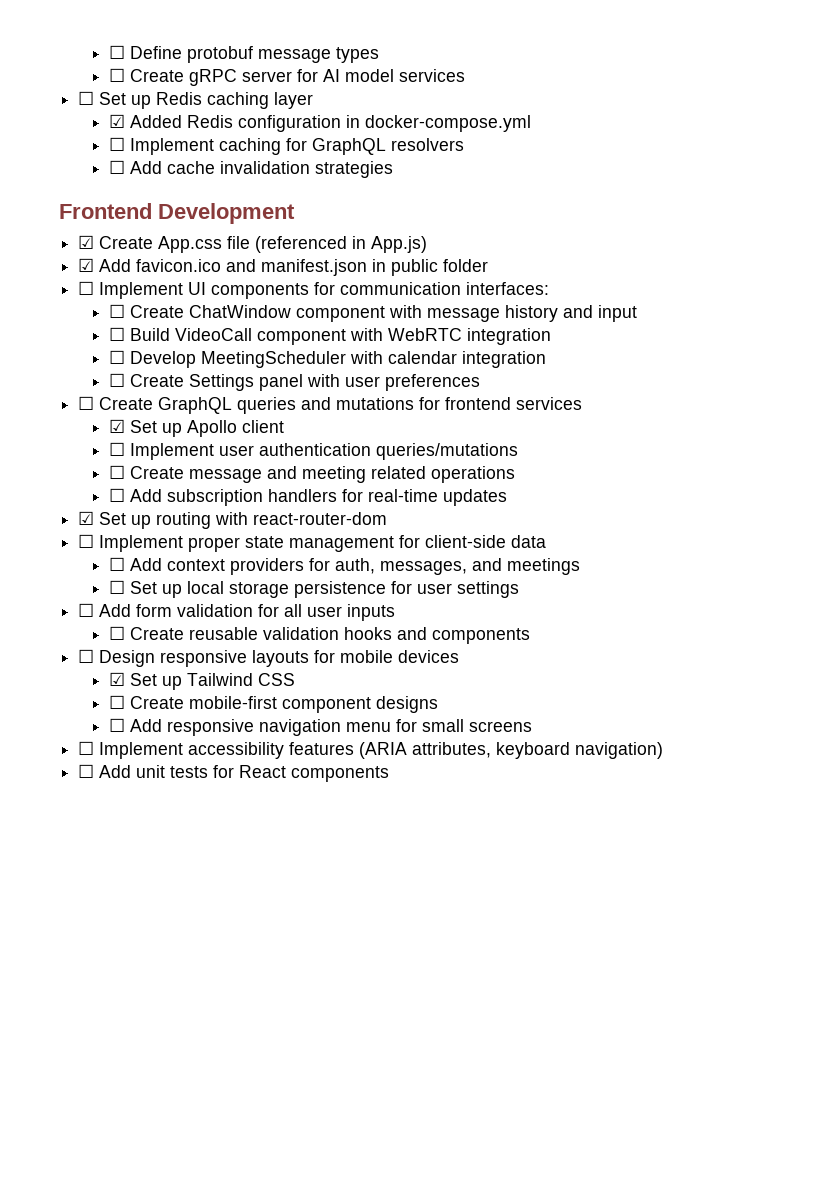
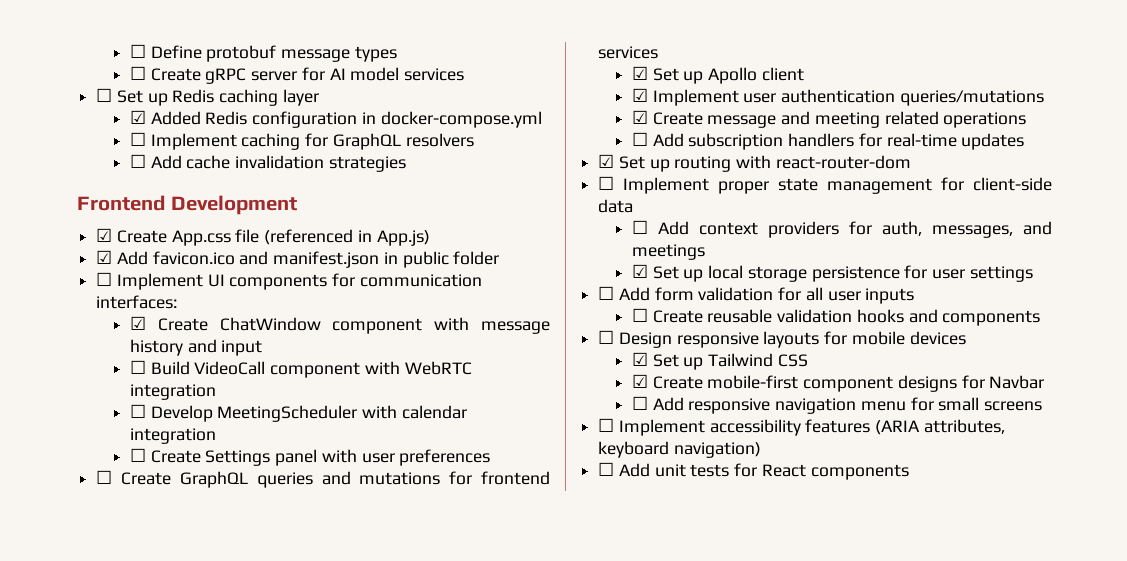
- ☐ Create ChatWindow component with message history and input
+ ☑ Create ChatWindow component with message history and input
- ☐ Implement user authentication queries/mutations
+ ☑ Implement user authentication queries/mutations
- ☐ Create message and meeting related operations
+ ☑ Create message and meeting related operations
- ☐ Set up local storage persistence for user settings
+ ☑ Set up local storage persistence for user settings
- ☐ Create mobile-first component designs
+ ☑ Create mobile-first component designs for Navbar

